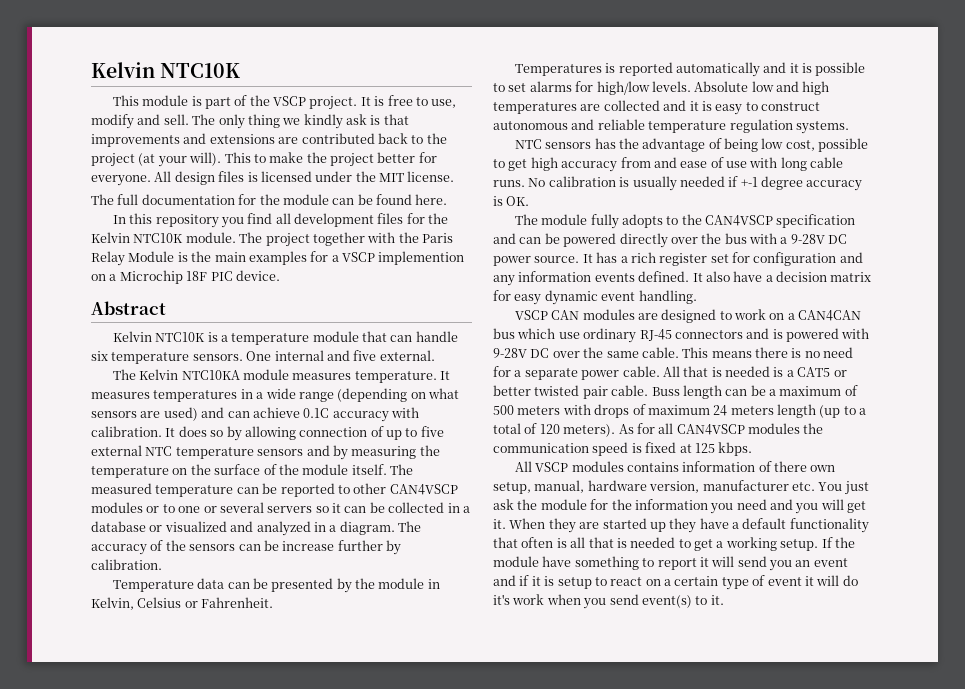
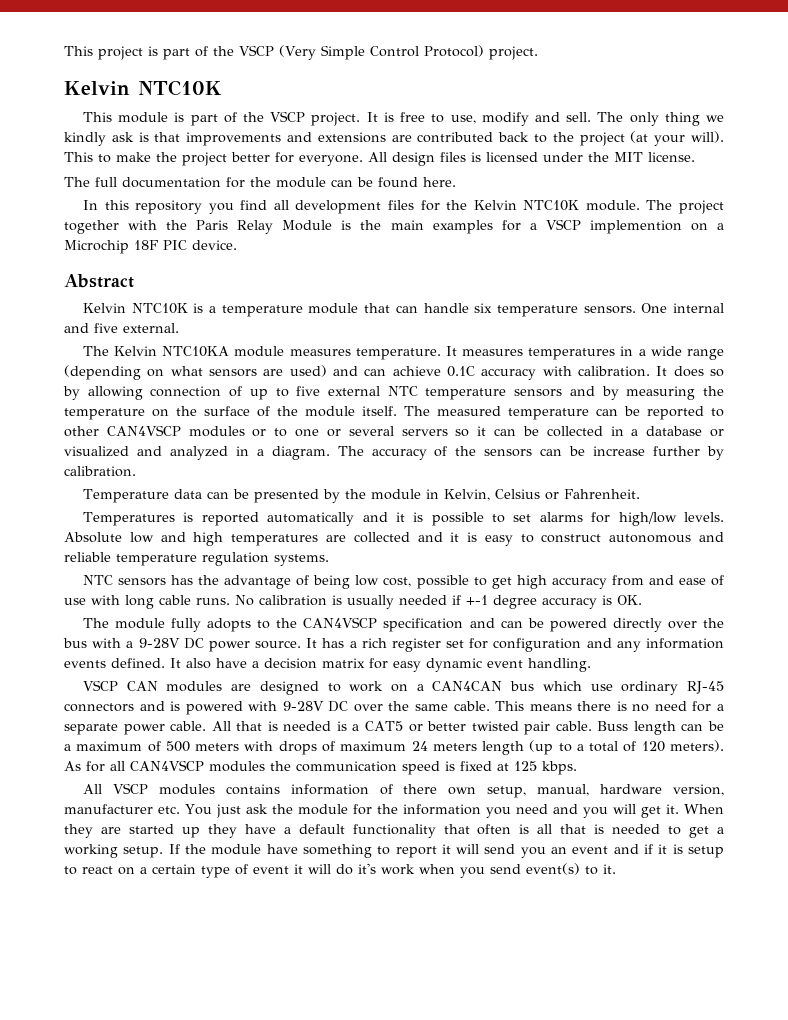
+ This project is part of the VSCP (Very Simple Control Protocol) project.

